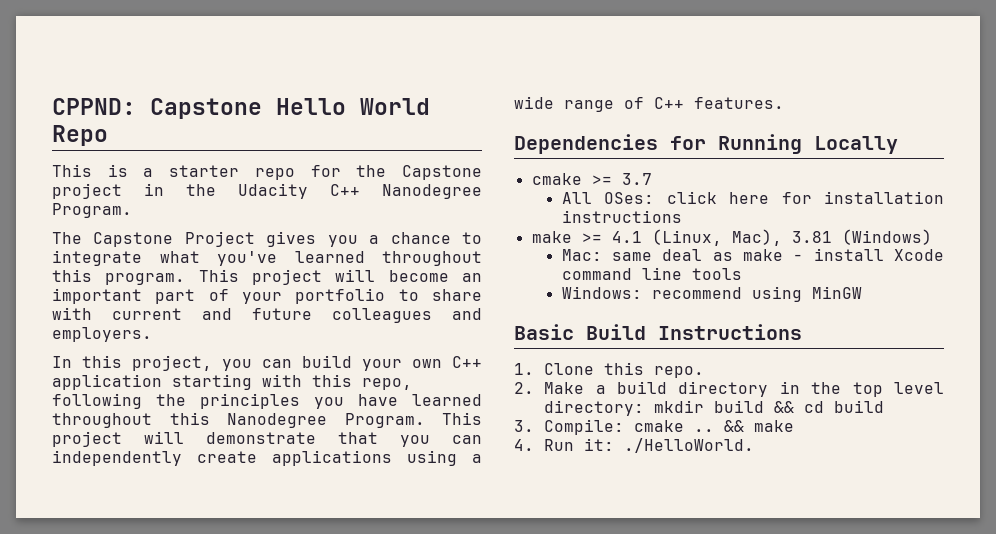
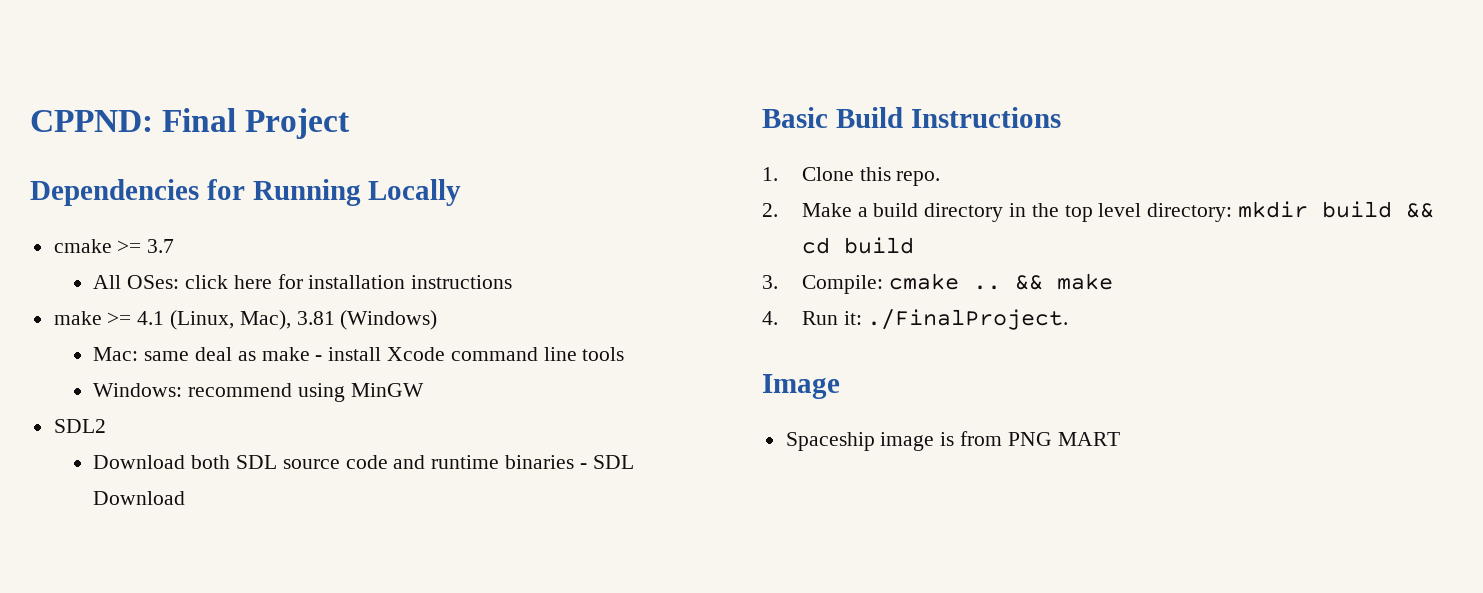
- CPPND: Capstone Hello World Repo
- This is a starter repo for the Capstone project in the Udacity C++ Nanodegree Program.
- The Capstone Project gives you a chance to integrate what you've learned throughout this program. This project will become an important part of your portfolio to share with current and future colleagues and employers.
- In this project, you can build your own C++ application starting with this repo, following the principles you have learned throughout this Nanodegree Program. This project will demonstrate that you can independently create applications using a wide range of C++ features.
+ CPPND: Final Project
+ SDL2
+ Download both SDL source code and runtime binaries - SDL Download
- 4. Run it: ./HelloWorld.
+ 4. Run it: ./FinalProject.
+ Image
+ Spaceship image is from PNG MART

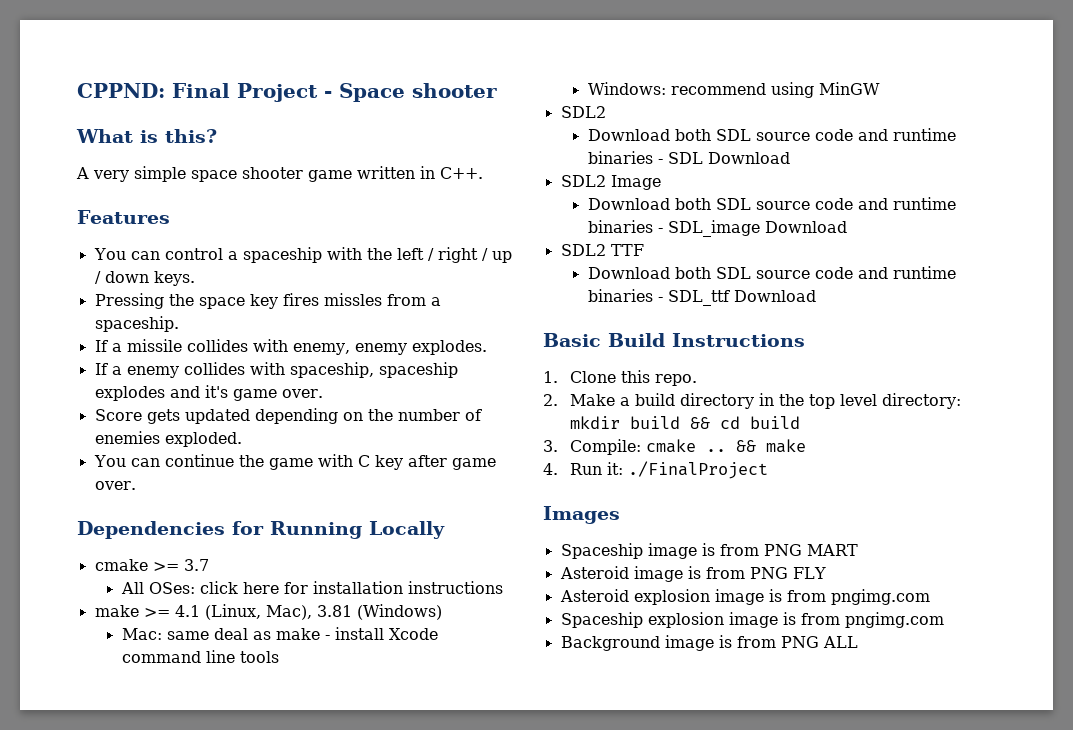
- CPPND: Final Project
+ CPPND: Final Project - Space shooter
+ What is this?
+ A very simple space shooter game written in C++.
+ Features
+ You can control a spaceship with the left / right / up / down keys.
+ Pressing the space key fires missles from a spaceship.
+ If a missile collides with enemy, enemy explodes.
+ If a enemy collides with spaceship, spaceship explodes and it's game over.
+ Score gets updated depending on the number of enemies exploded.
+ You can continue the game with C key after game over.
+ SDL2 Image
+ Download both SDL source code and runtime binaries - SDL_image Download
+ SDL2 TTF
+ Download both SDL source code and runtime binaries - SDL_ttf Download
- 4. Run it: ./FinalProject.
- Image
+ 4. Run it: ./FinalProject
+ Images
+ Asteroid image is from PNG FLY
+ Asteroid explosion image is from pngimg.com
+ Spaceship explosion image is from pngimg.com
+ Background image is from PNG ALL

